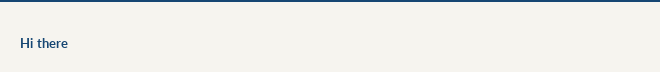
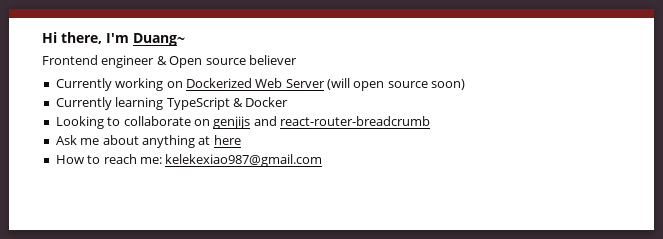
- Hi there
+ Hi there, I'm Duang~
+ Frontend engineer & Open source believer
+ Currently working on Dockerized Web Server (will open source soon)
+ Currently learning TypeScript & Docker
+ Looking to collaborate on genjijs and react-router-breadcrumb
+ Ask me about anything at here
+ How to reach me: kelekexiao987@gmail.com

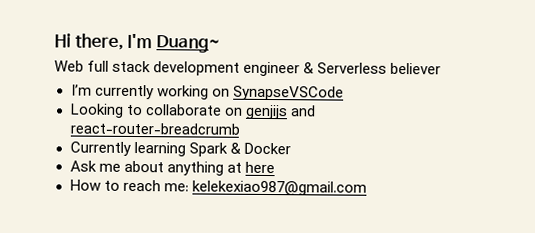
- Frontend engineer & Open source believer
- Currently working on Dockerized Web Server (will open source soon)
- Currently learning TypeScript & Docker
+ Web full stack development engineer & Serverless believer
+ I’m currently working on SynapseVSCode
+ Currently learning Spark & Docker

